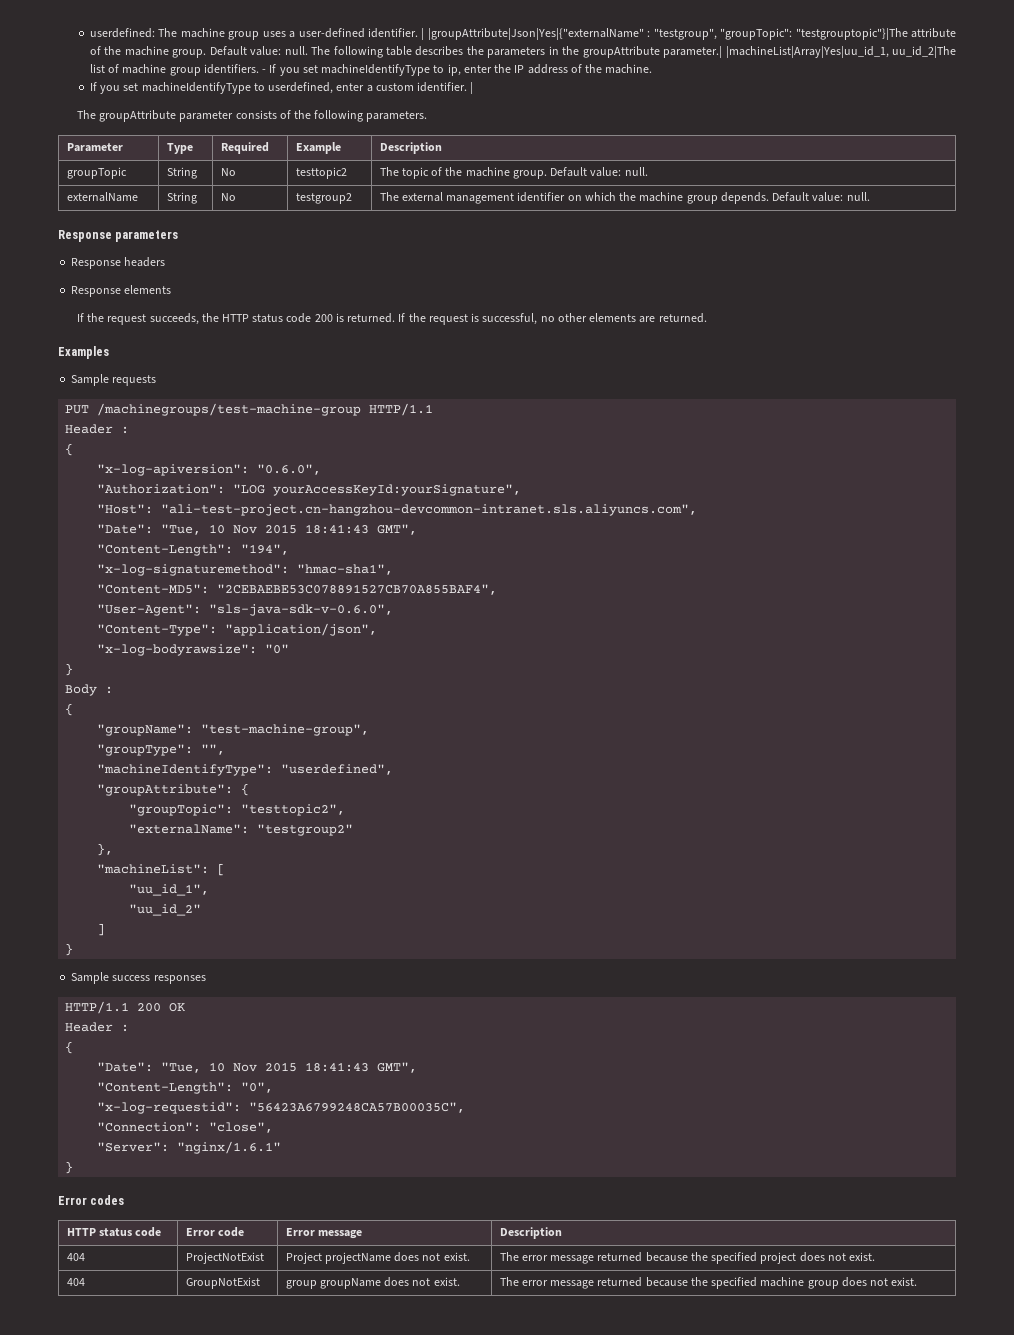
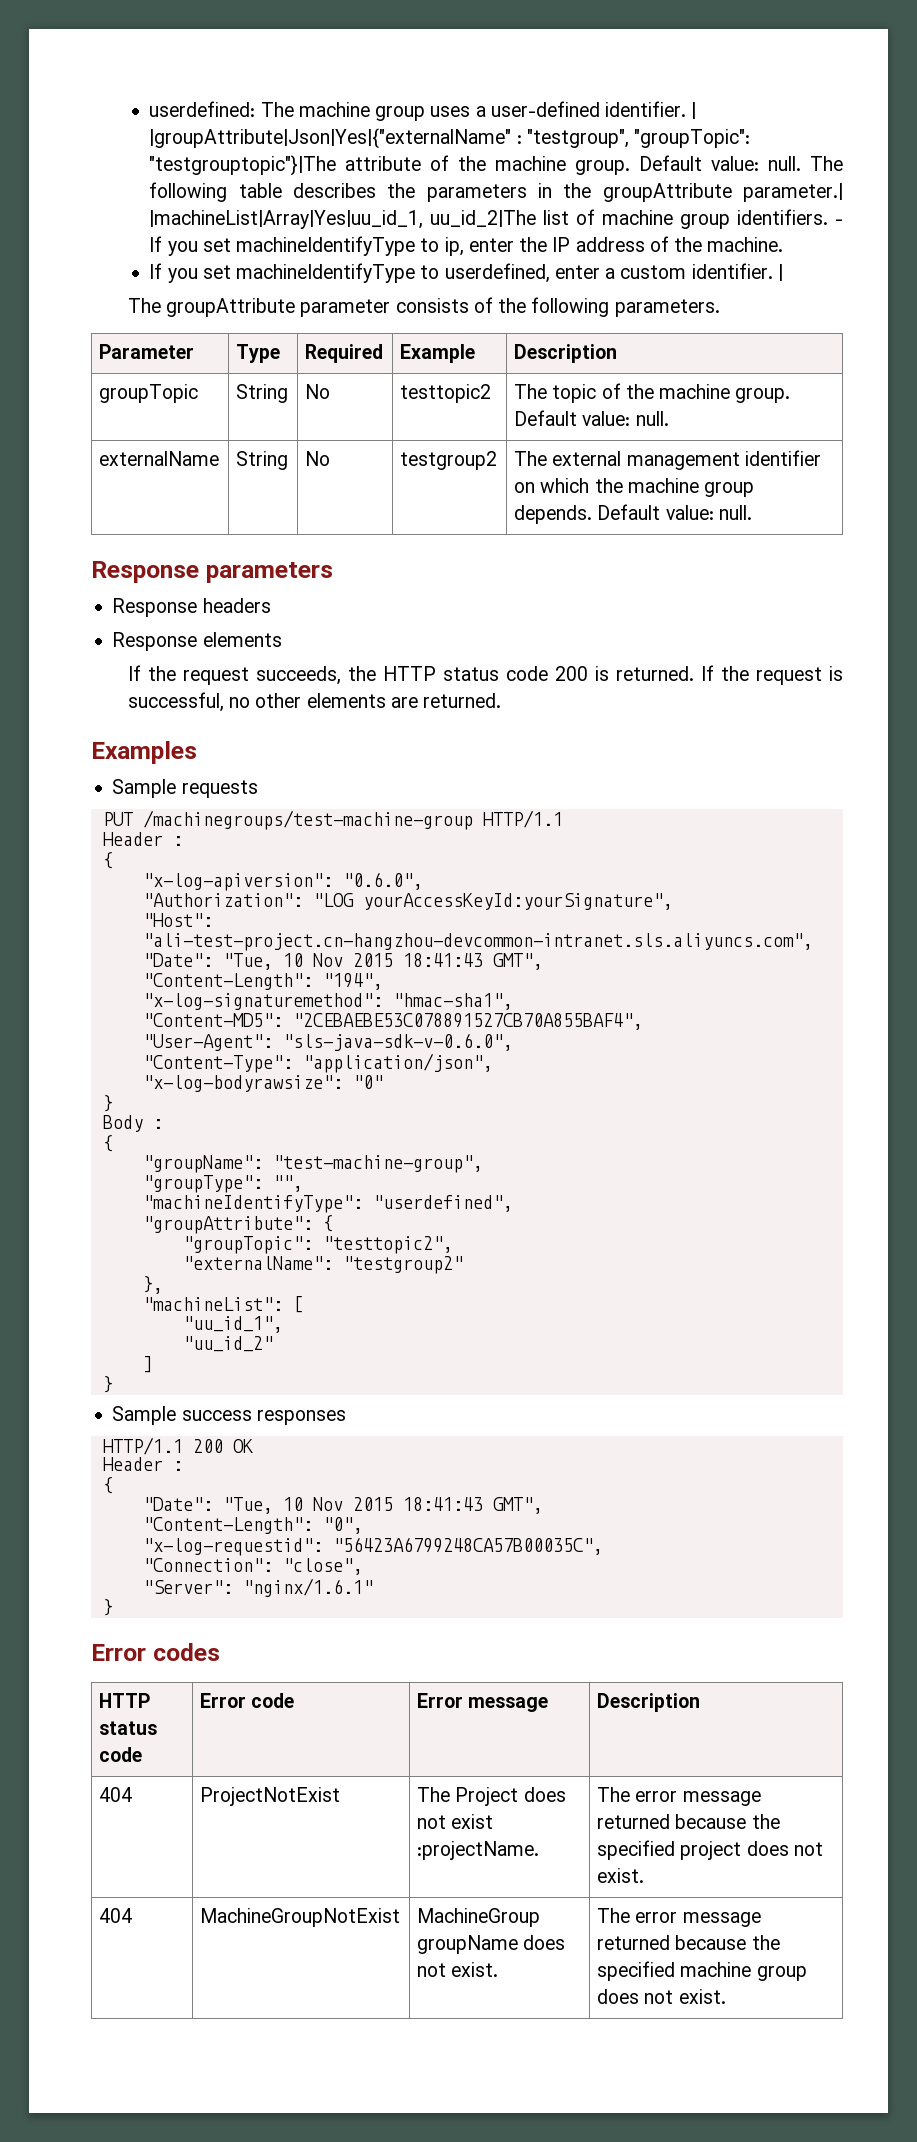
- 404 | ProjectNotExist | Project projectName does not exist. | The error message returned because the specified project does not exist.
+ 404 | ProjectNotExist | The Project does not exist :projectName. | The error message returned because the specified project does not exist.
- 404 | GroupNotExist | group groupName does not exist. | The error message returned because the specified machine group does not exist.
+ 404 | MachineGroupNotExist | MachineGroup groupName does not exist. | The error message returned because the specified machine group does not exist.

